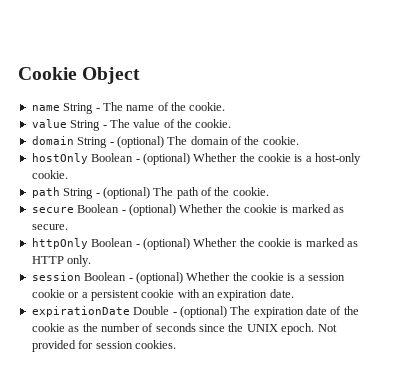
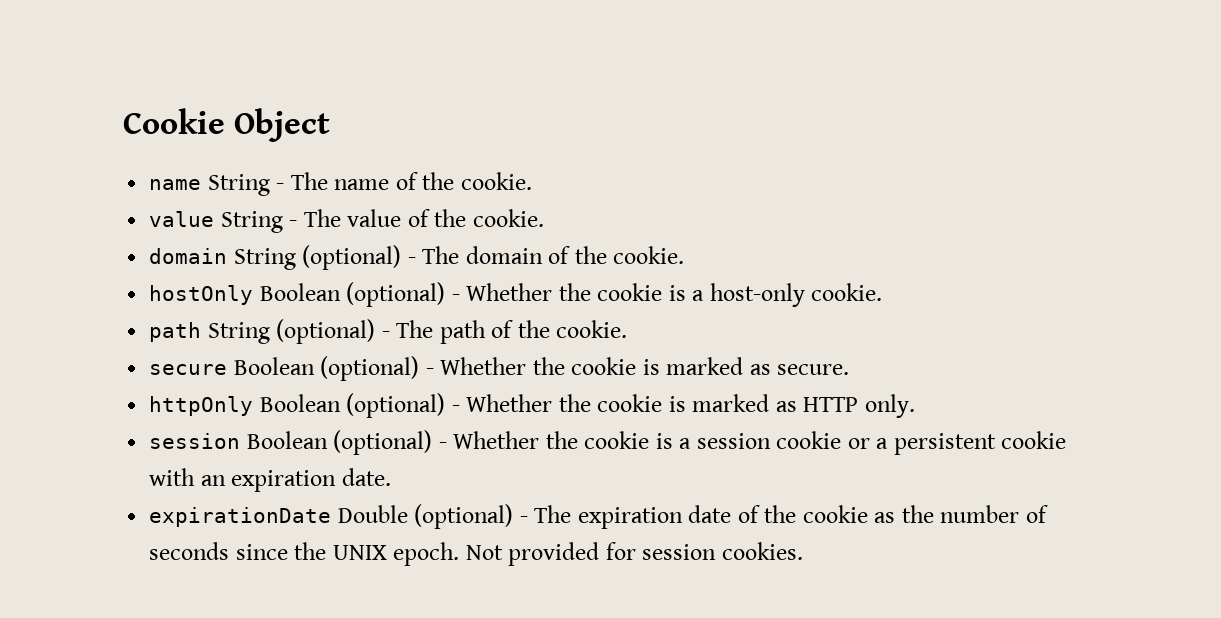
- domain String - (optional) The domain of the cookie.
+ domain String (optional) - The domain of the cookie.
- hostOnly Boolean - (optional) Whether the cookie is a host-only cookie.
+ hostOnly Boolean (optional) - Whether the cookie is a host-only cookie.
- path String - (optional) The path of the cookie.
+ path String (optional) - The path of the cookie.
- secure Boolean - (optional) Whether the cookie is marked as secure.
+ secure Boolean (optional) - Whether the cookie is marked as secure.
- httpOnly Boolean - (optional) Whether the cookie is marked as HTTP only.
+ httpOnly Boolean (optional) - Whether the cookie is marked as HTTP only.
- session Boolean - (optional) Whether the cookie is a session cookie or a persistent cookie with an expiration date.
+ session Boolean (optional) - Whether the cookie is a session cookie or a persistent cookie with an expiration date.
- expirationDate Double - (optional) The expiration date of the cookie as the number of seconds since the UNIX epoch.
+ expirationDate Double (optional) - The expiration date of the cookie as the number of seconds since the UNIX epoch.

